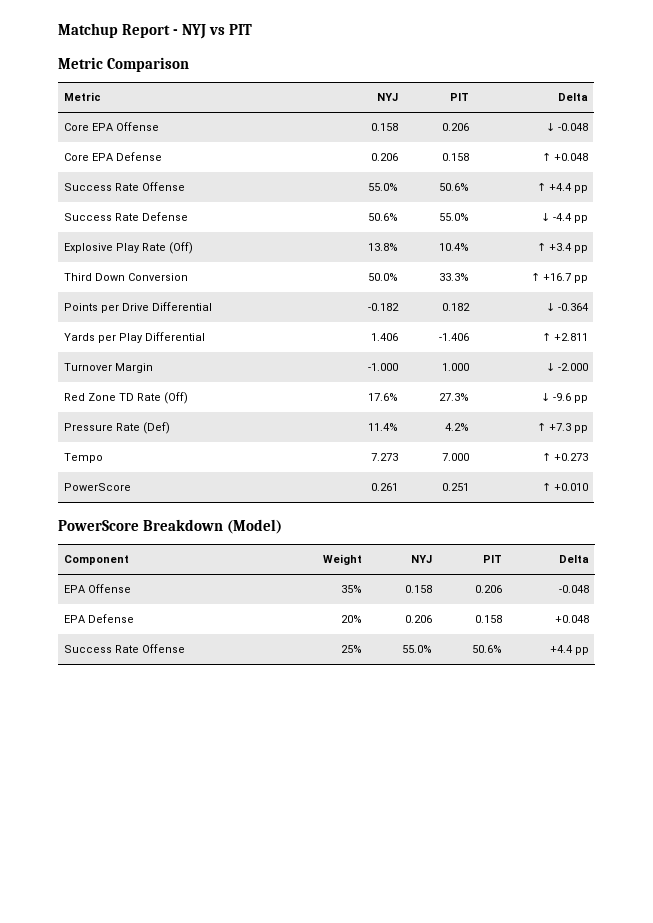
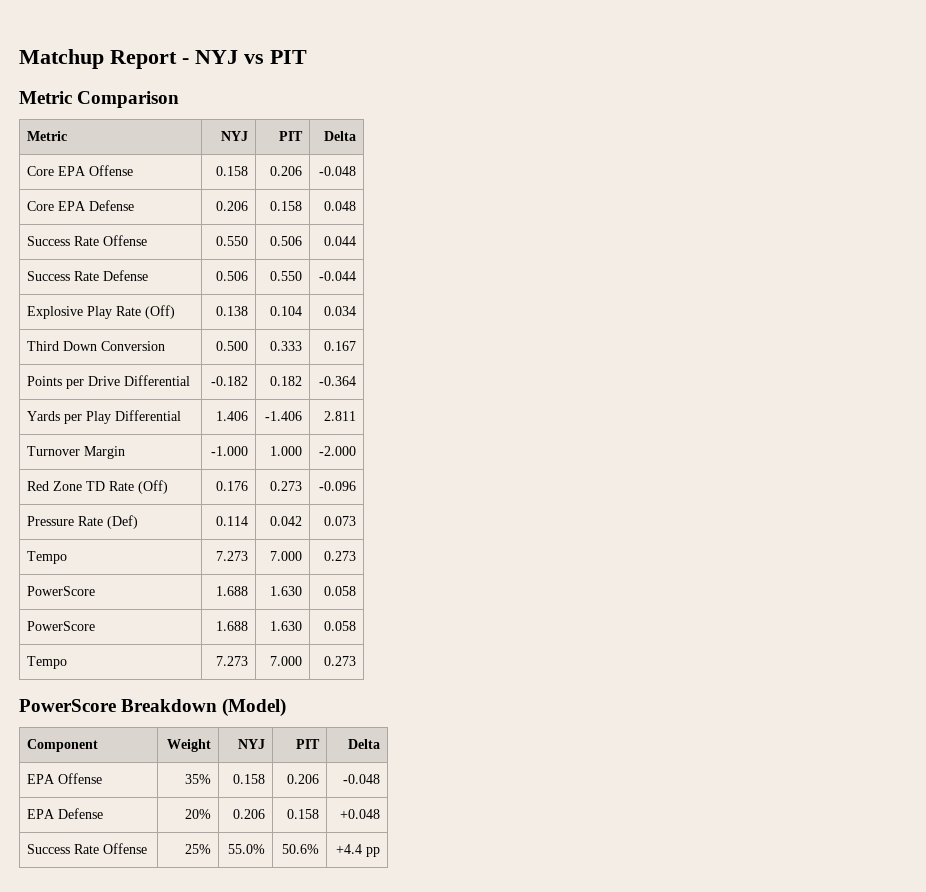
- Core EPA Offense | 0.158 | 0.206 | ↓ -0.048
+ Core EPA Offense | 0.158 | 0.206 | -0.048
- Core EPA Defense | 0.206 | 0.158 | ↑ +0.048
- Success Rate Offense | 55.0% | 50.6% | ↑ +4.4 pp
- Success Rate Defense | 50.6% | 55.0% | ↓ -4.4 pp
- Explosive Play Rate (Off) | 13.8% | 10.4% | ↑ +3.4 pp
- Third Down Conversion | 50.0% | 33.3% | ↑ +16.7 pp
+ Core EPA Defense | 0.206 | 0.158 | 0.048
+ Success Rate Offense | 0.550 | 0.506 | 0.044
+ Success Rate Defense | 0.506 | 0.550 | -0.044
+ Explosive Play Rate (Off) | 0.138 | 0.104 | 0.034
+ Third Down Conversion | 0.500 | 0.333 | 0.167
- Points per Drive Differential | -0.182 | 0.182 | ↓ -0.364
+ Points per Drive Differential | -0.182 | 0.182 | -0.364
- Yards per Play Differential | 1.406 | -1.406 | ↑ +2.811
+ Yards per Play Differential | 1.406 | -1.406 | 2.811
- Turnover Margin | -1.000 | 1.000 | ↓ -2.000
+ Turnover Margin | -1.000 | 1.000 | -2.000
- Red Zone TD Rate (Off) | 17.6% | 27.3% | ↓ -9.6 pp
- Pressure Rate (Def) | 11.4% | 4.2% | ↑ +7.3 pp
- Tempo | 7.273 | 7.000 | ↑ +0.273
- PowerScore | 0.261 | 0.251 | ↑ +0.010
+ Red Zone TD Rate (Off) | 0.176 | 0.273 | -0.096
+ Pressure Rate (Def) | 0.114 | 0.042 | 0.073
+ Tempo | 7.273 | 7.000 | 0.273
+ PowerScore | 1.688 | 1.630 | 0.058
+ PowerScore | 1.688 | 1.630 | 0.058
+ Tempo | 7.273 | 7.000 | 0.273

